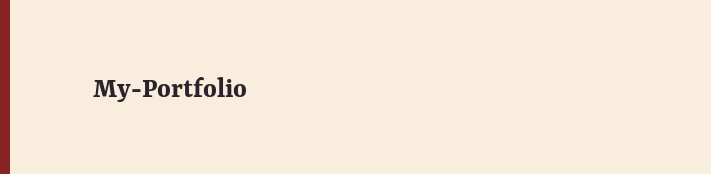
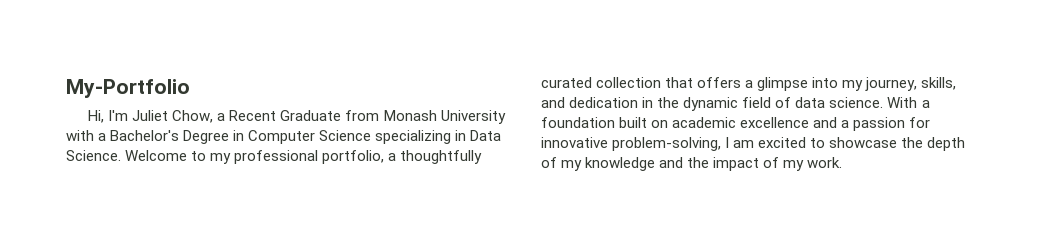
+ Hi, I'm Juliet Chow, a Recent Graduate from Monash University with a Bachelor's Degree in Computer Science specializing in Data Science. Welcome to my professional portfolio, a thoughtfully curated collection that offers a glimpse into my journey, skills, and dedication in the dynamic field of data science. With a foundation built on academic excellence and a passion for innovative problem-solving, I am excited to showcase the depth of my knowledge and the impact of my work.

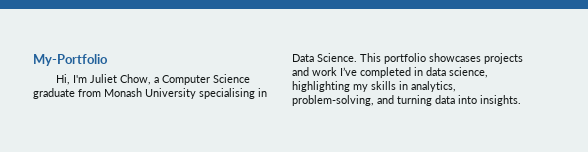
- Hi, I'm Juliet Chow, a Recent Graduate from Monash University with a Bachelor's Degree in Computer Science specializing in Data Science. Welcome to my professional portfolio, a thoughtfully curated collection that offers a glimpse into my journey, skills, and dedication in the dynamic field of data science. With a foundation built on academic excellence and a passion for innovative problem-solving, I am excited to showcase the depth of my knowledge and the impact of my work.
+ Hi, I'm Juliet Chow, a Computer Science graduate from Monash University specialising in Data Science. This portfolio showcases projects and work I’ve completed in data science, highlighting my skills in analytics, problem-solving, and turning data into insights.

